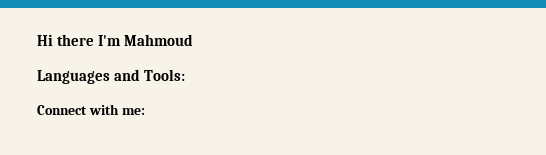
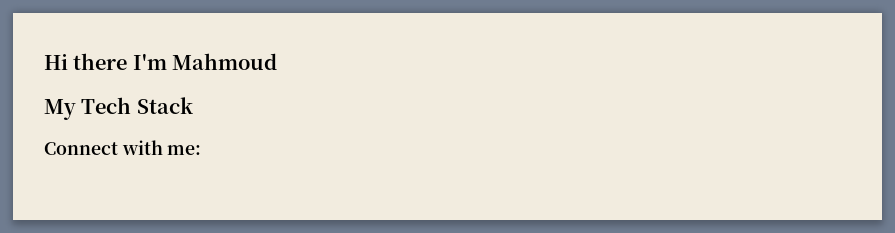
- Languages and Tools:
+ My Tech Stack

